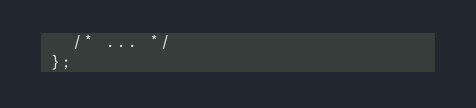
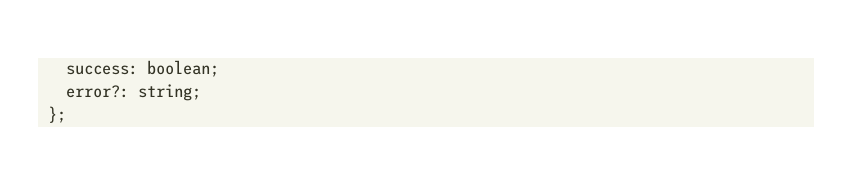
- /* ... */
+ success: boolean;
+ error?: string;

